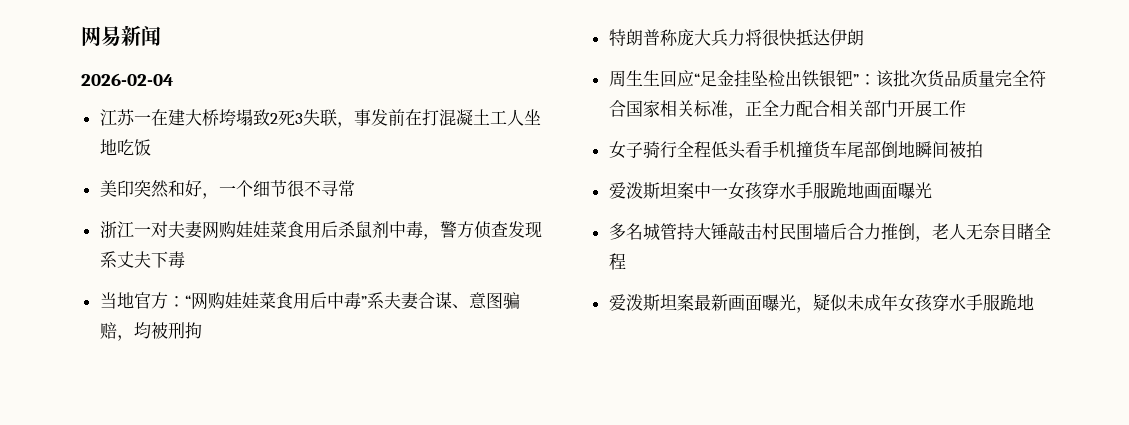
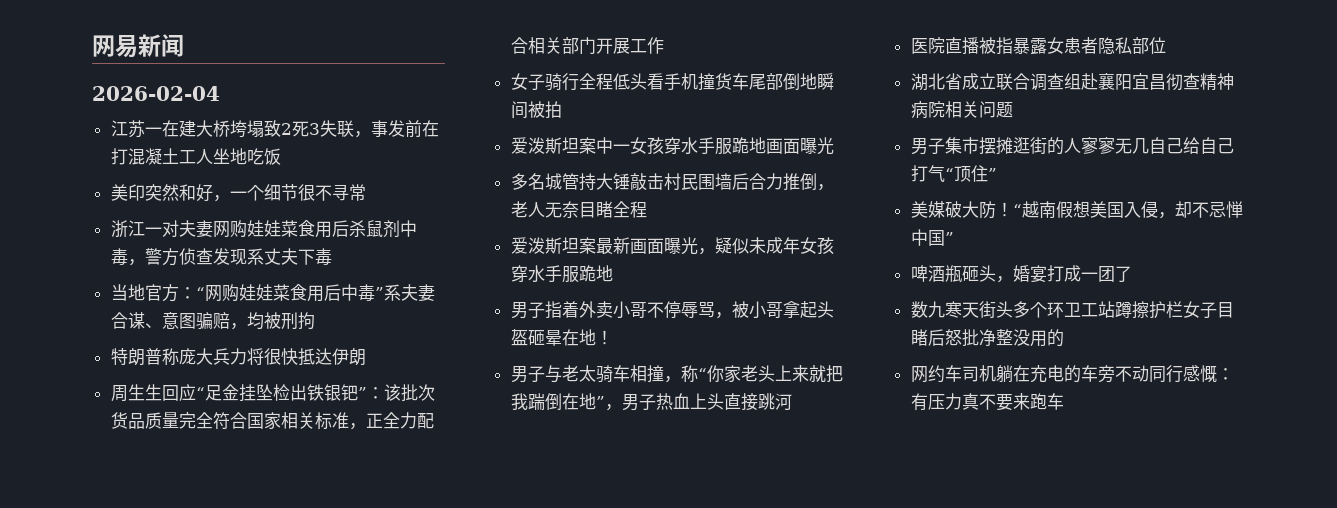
+ 男子指着外卖小哥不停辱骂，被小哥拿起头盔砸晕在地！
+ 男子与老太骑车相撞，称“你家老头上来就把我踹倒在地”，男子热血上头直接跳河
+ 医院直播被指暴露女患者隐私部位
+ 湖北省成立联合调查组赴襄阳宜昌彻查精神病院相关问题
+ 男子集市摆摊逛街的人寥寥无几自己给自己打气“顶住”
+ 美媒破大防！“越南假想美国入侵，却不忌惮中国”
+ 啤酒瓶砸头，婚宴打成一团了
+ 数九寒天街头多个环卫工站蹲擦护栏女子目睹后怒批净整没用的
+ 网约车司机躺在充电的车旁不动同行感慨：有压力真不要来跑车

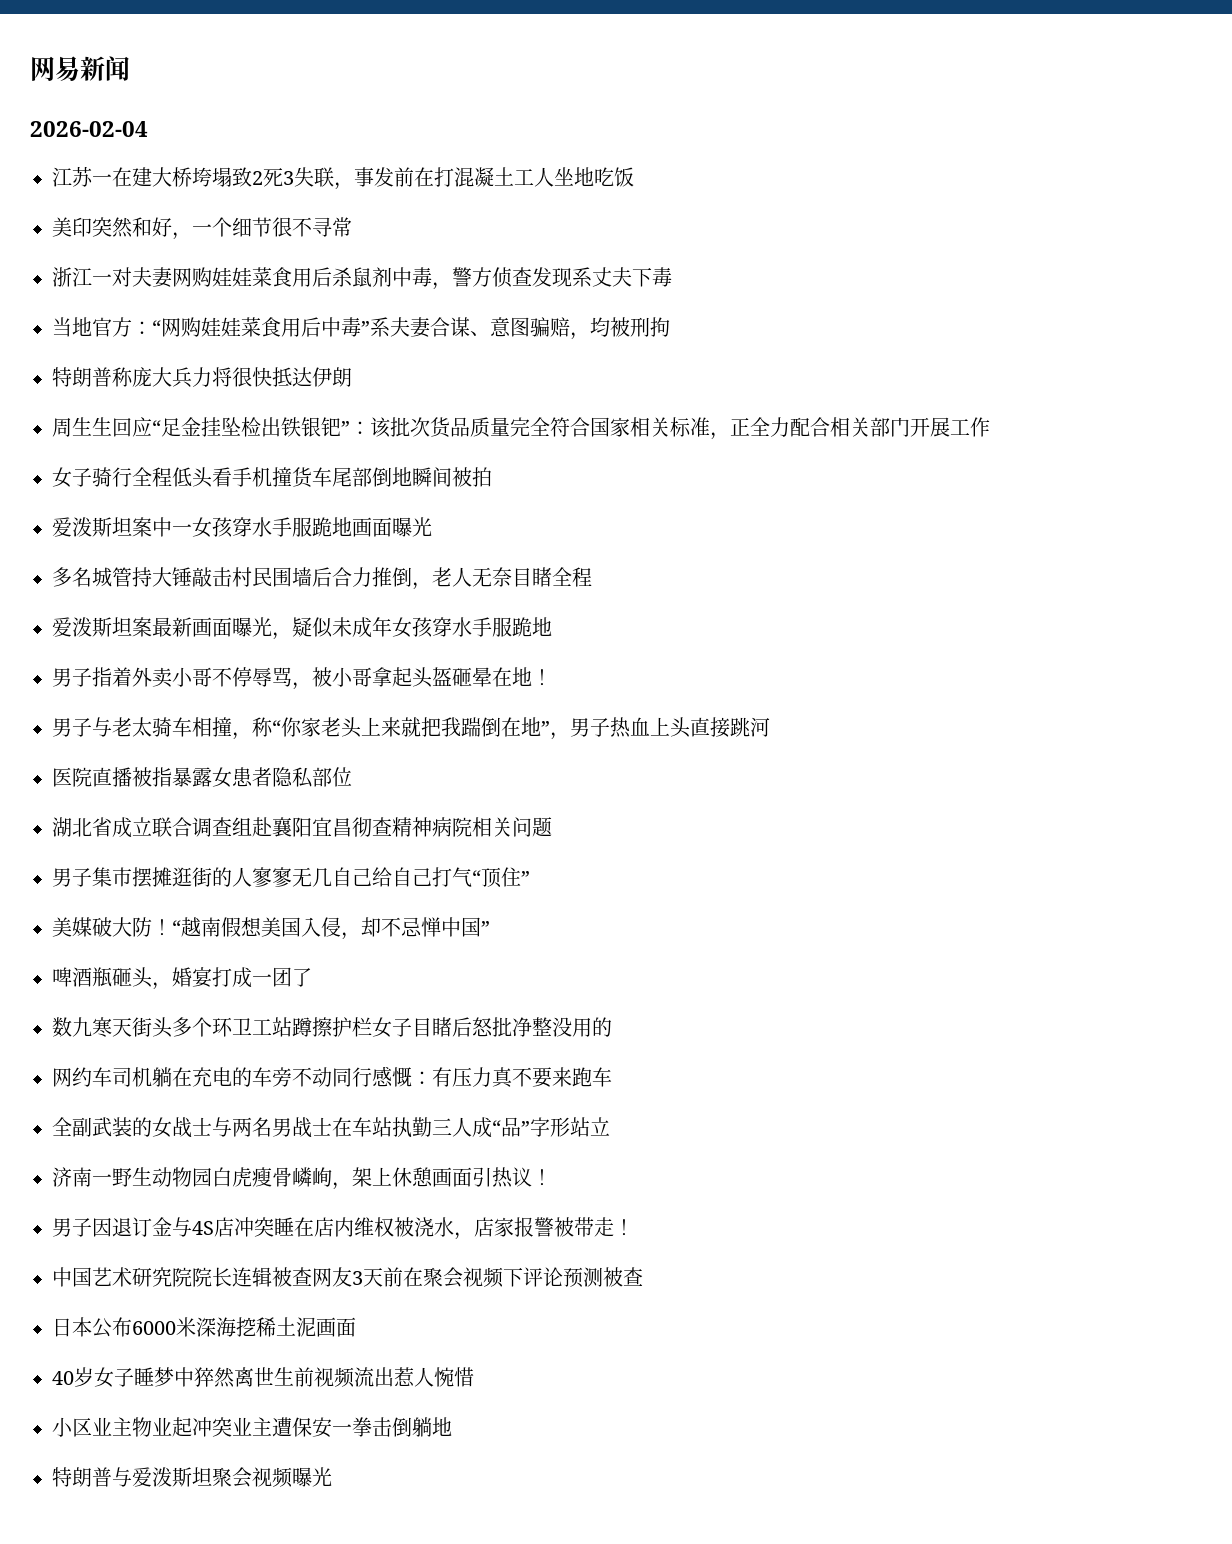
+ 全副武装的女战士与两名男战士在车站执勤三人成“品”字形站立
+ 济南一野生动物园白虎瘦骨嶙峋，架上休憩画面引热议！
+ 男子因退订金与4S店冲突睡在店内维权被浇水，店家报警被带走！
+ 中国艺术研究院院长连辑被查网友3天前在聚会视频下评论预测被查
+ 日本公布6000米深海挖稀土泥画面
+ 40岁女子睡梦中猝然离世生前视频流出惹人惋惜
+ 小区业主物业起冲突业主遭保安一拳击倒躺地
+ 特朗普与爱泼斯坦聚会视频曝光

